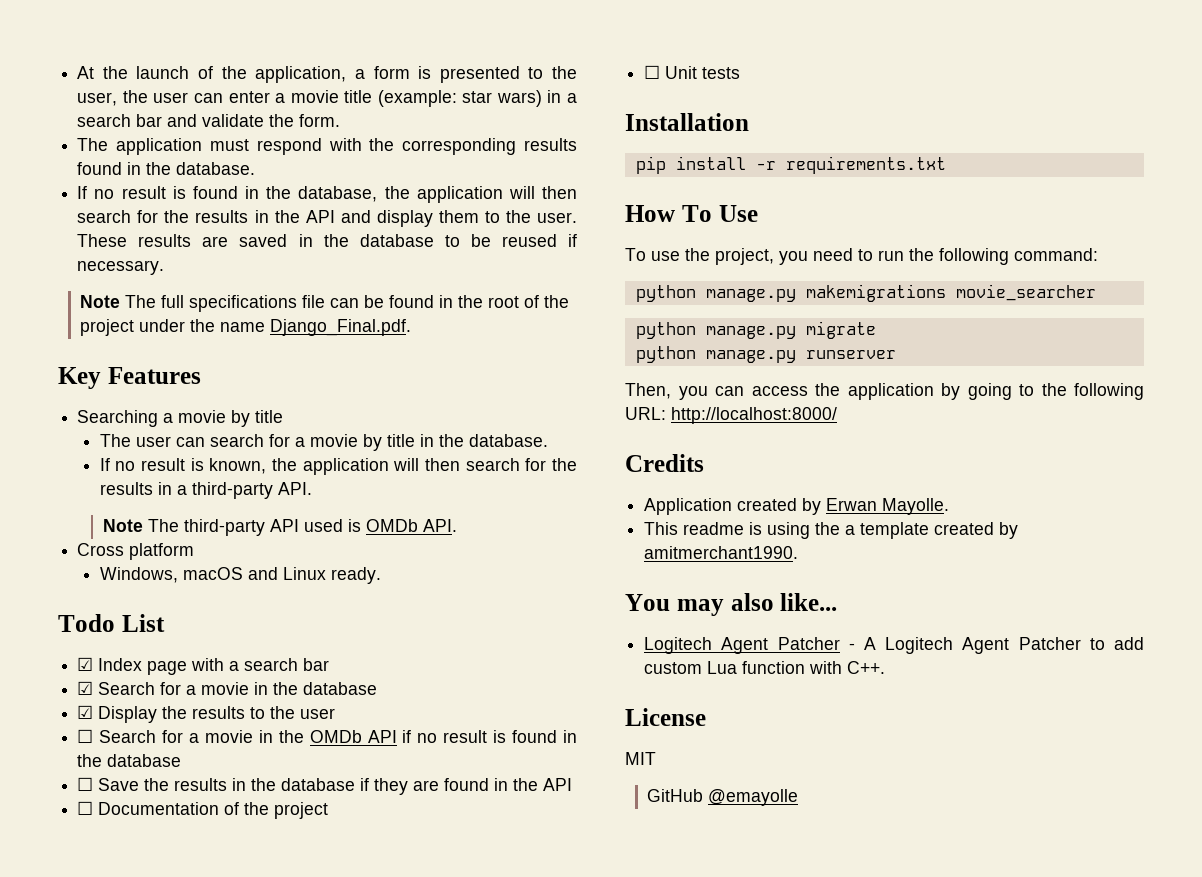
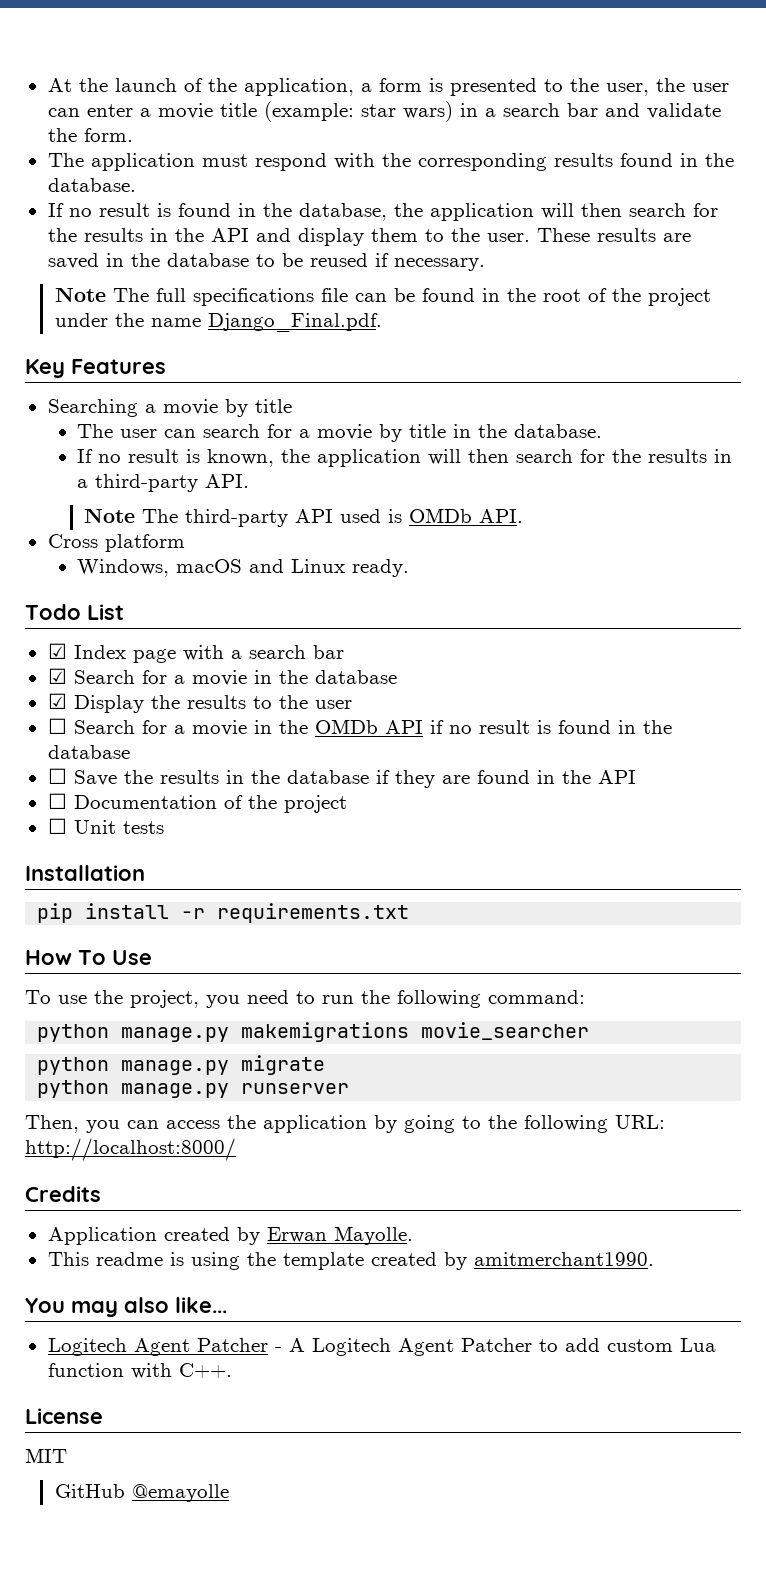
- This readme is using the a template created by amitmerchant1990.
+ This readme is using the template created by amitmerchant1990.

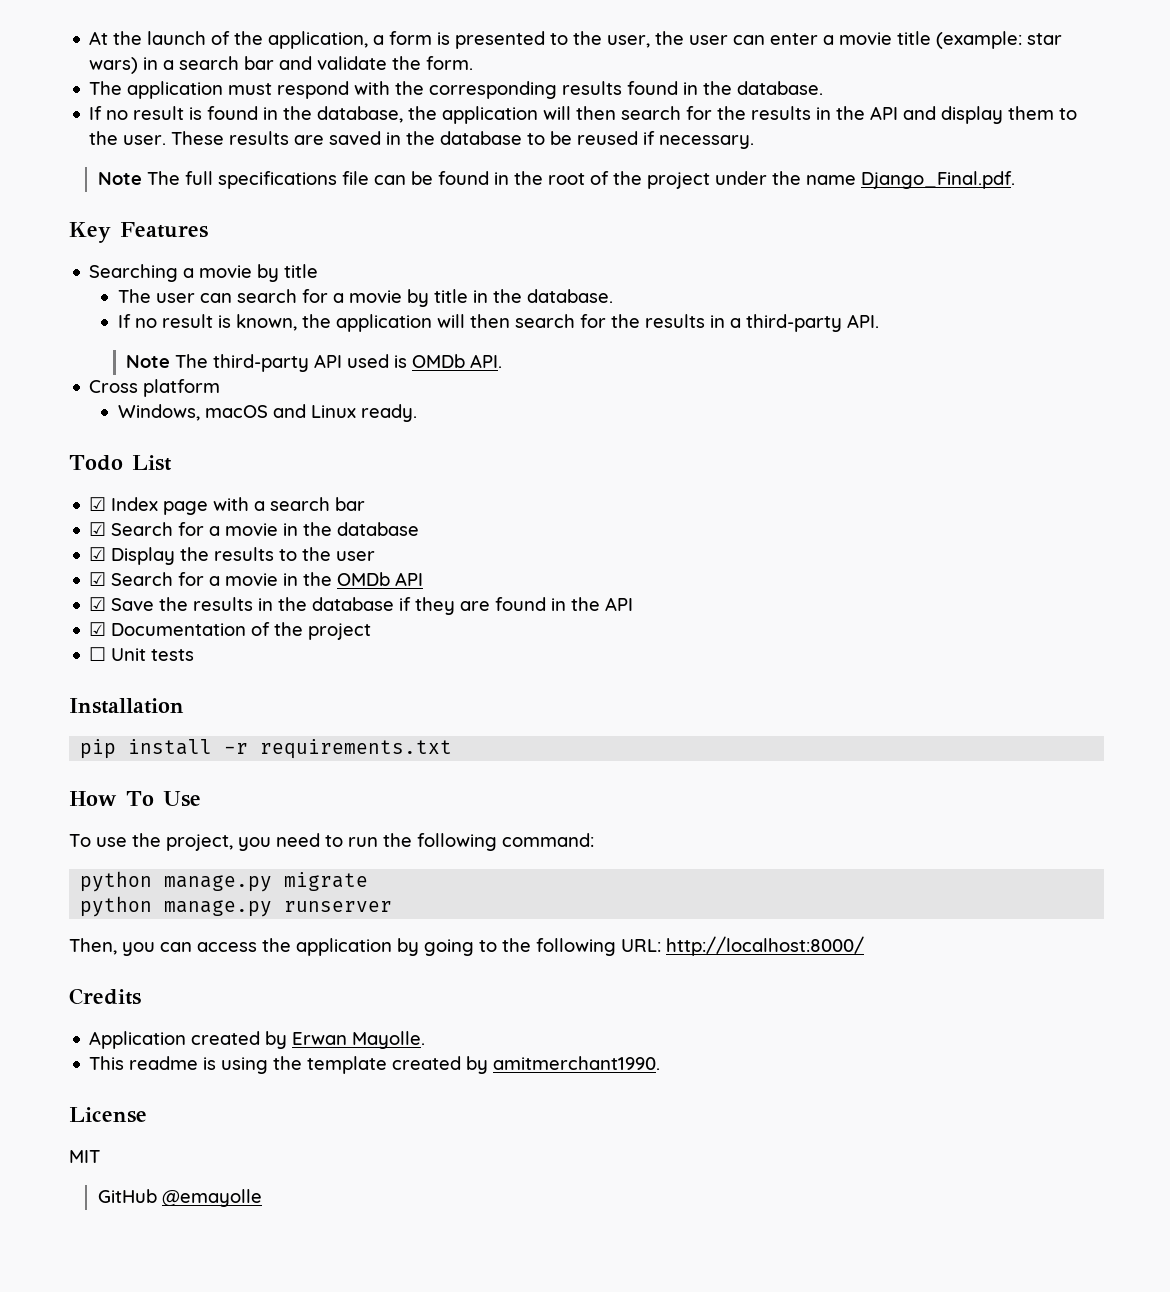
- ☐ Search for a movie in the OMDb API if no result is found in the database
- ☐ Save the results in the database if they are found in the API
+ ☑ Search for a movie in the OMDb API
+ ☑ Save the results in the database if they are found in the API
- ☐ Documentation of the project
+ ☑ Documentation of the project
- python manage.py makemigrations movie_searcher
- You may also like...
- Logitech Agent Patcher - A Logitech Agent Patcher to add custom Lua function with C++.

